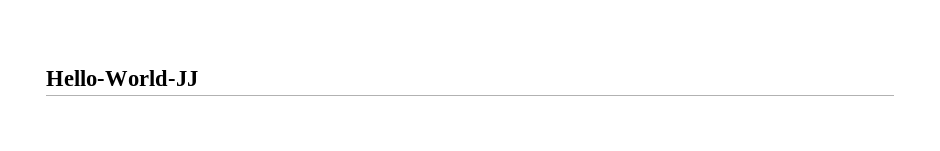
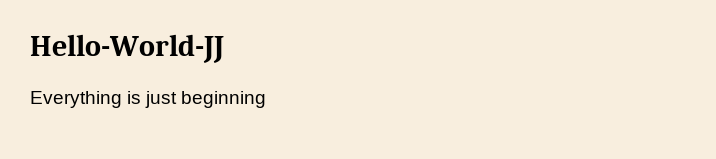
+ Everything is just beginning

